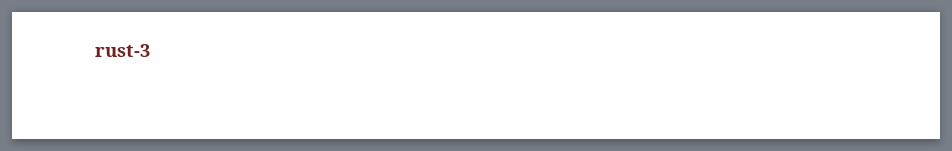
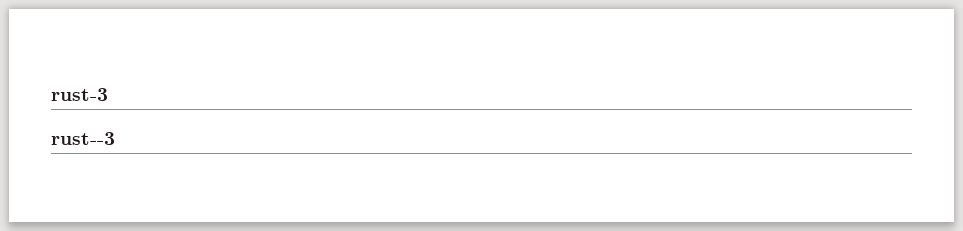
+ rust--3

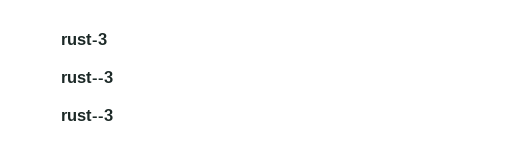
  rust-3
+ rust--3

